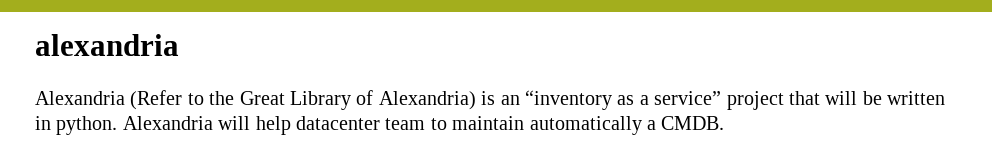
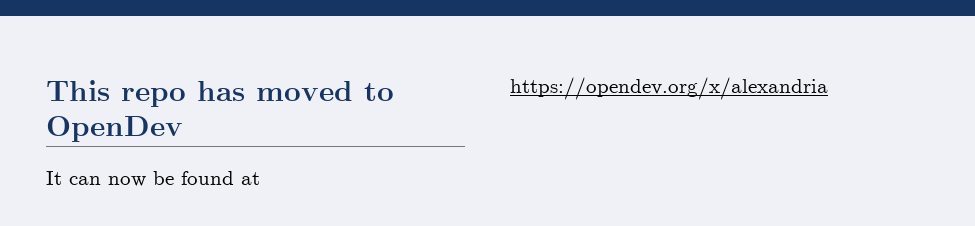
- alexandria
- Alexandria (Refer to the Great Library of Alexandria) is an “inventory as a service” project that will be written in python. Alexandria will help datacenter team to maintain automatically a CMDB.
+ This repo has moved to OpenDev
+ It can now be found at https://opendev.org/x/alexandria

